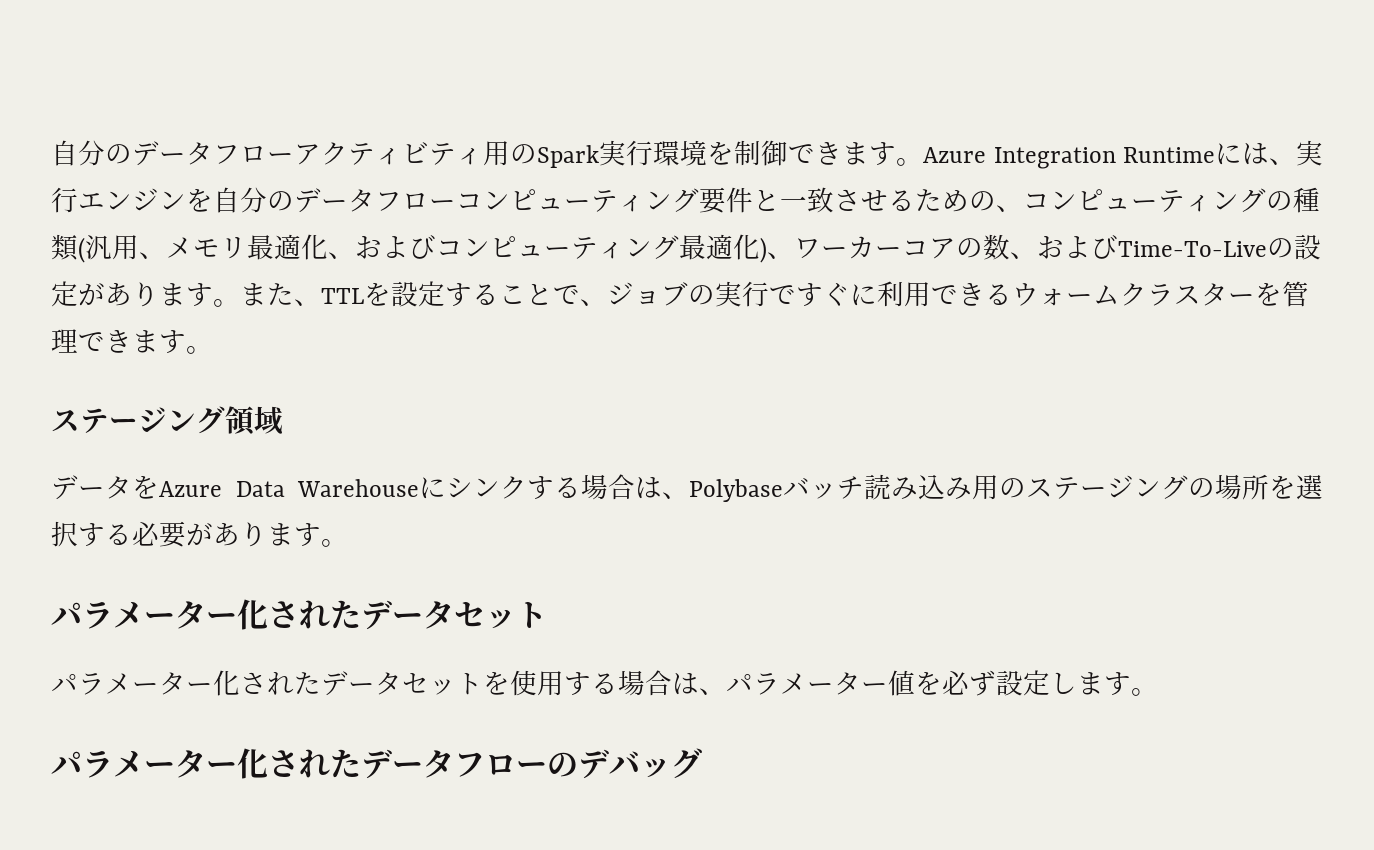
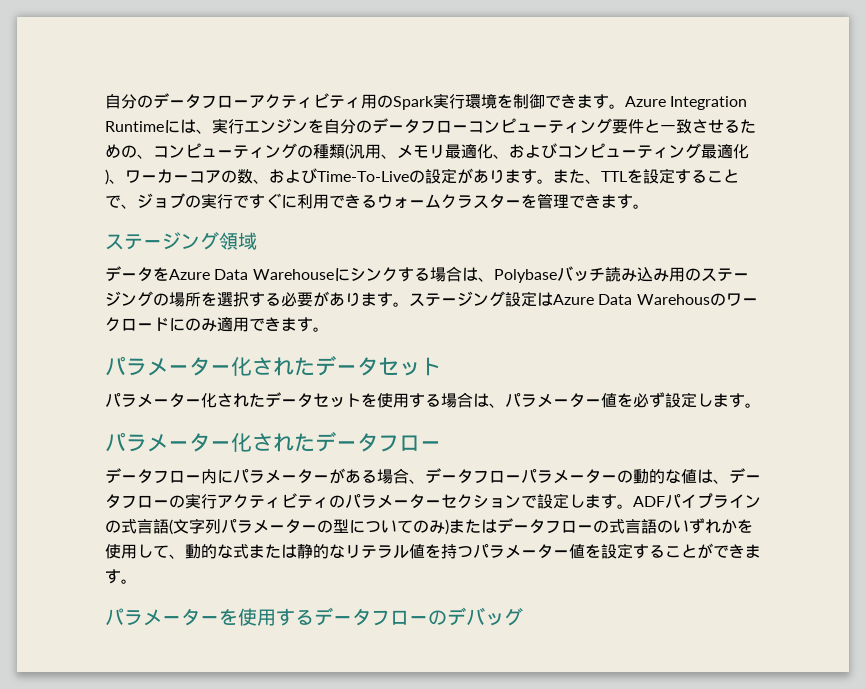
+ ステージング設定はAzure Data Warehousのワークロードにのみ適用できます。
- パラメーター化されたデータフローのデバッグ
+ パラメーター化されたデータフロー
+ データフロー内にパラメーターがある場合、データフローパラメーターの動的な値は、データフローの実行アクティビティのパラメーターセクションで設定します。ADFパイプラインの式言語(文字列パラメーターの型についてのみ)またはデータフローの式言語のいずれかを使用して、動的な式または静的なリテラル値を持つパラメーター値を設定することができます。
+ パラメーターを使用するデータフローのデバッグ

